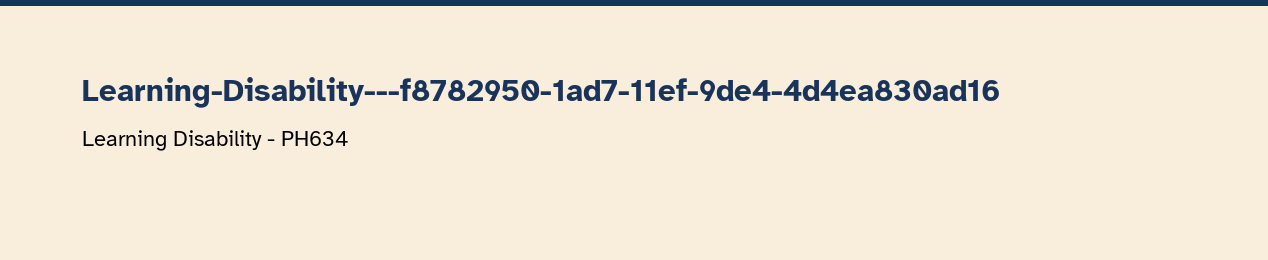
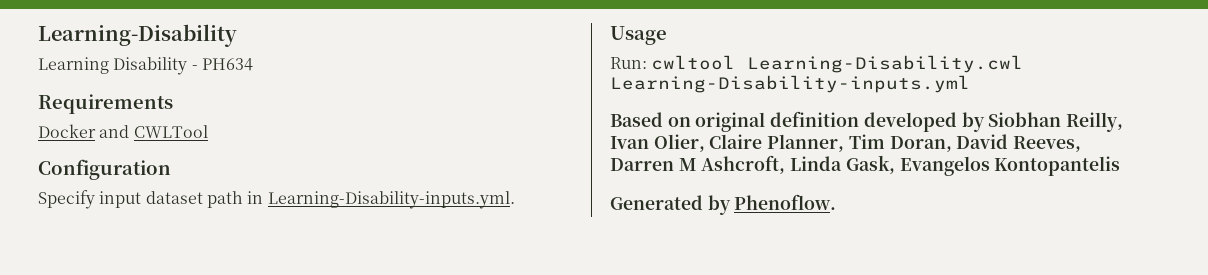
- Learning-Disability---f8782950-1ad7-11ef-9de4-4d4ea830ad16
+ Learning-Disability
+ Requirements
+ Docker and CWLTool
+ Configuration
+ Specify input dataset path in Learning-Disability-inputs.yml.
+ Usage
+ Run: cwltool Learning-Disability.cwl Learning-Disability-inputs.yml
+ Based on original definition developed by Siobhan Reilly, Ivan Olier, Claire Planner, Tim Doran, David Reeves, Darren M Ashcroft, Linda Gask, Evangelos Kontopantelis
+ Generated by Phenoflow.

